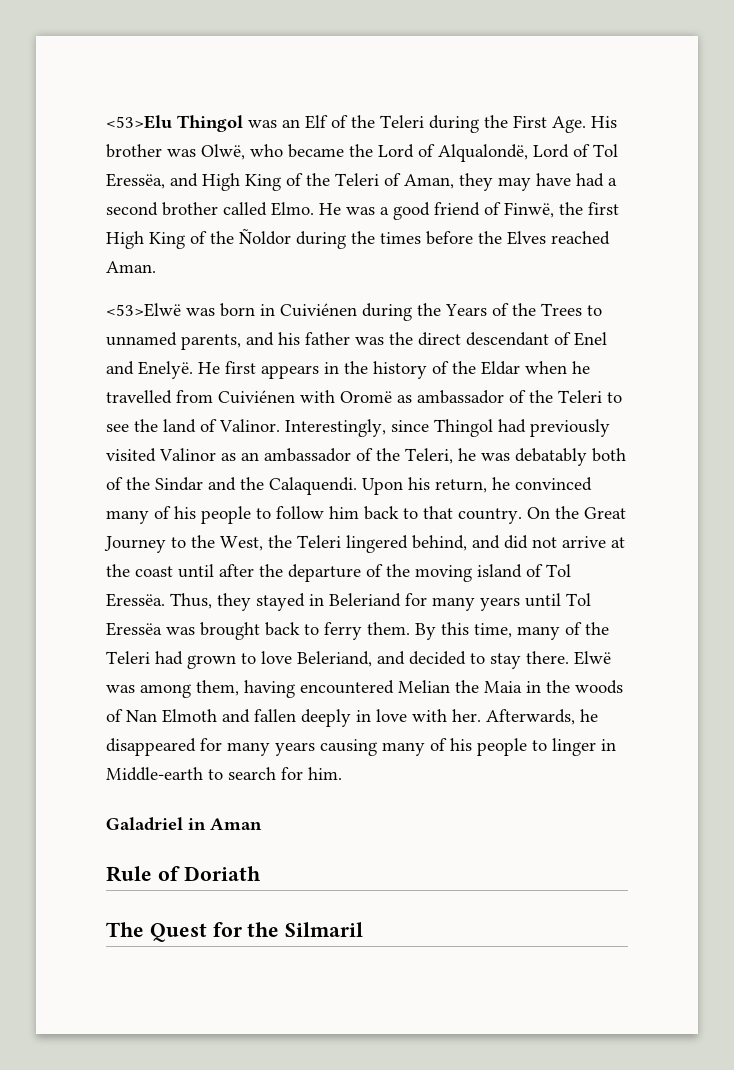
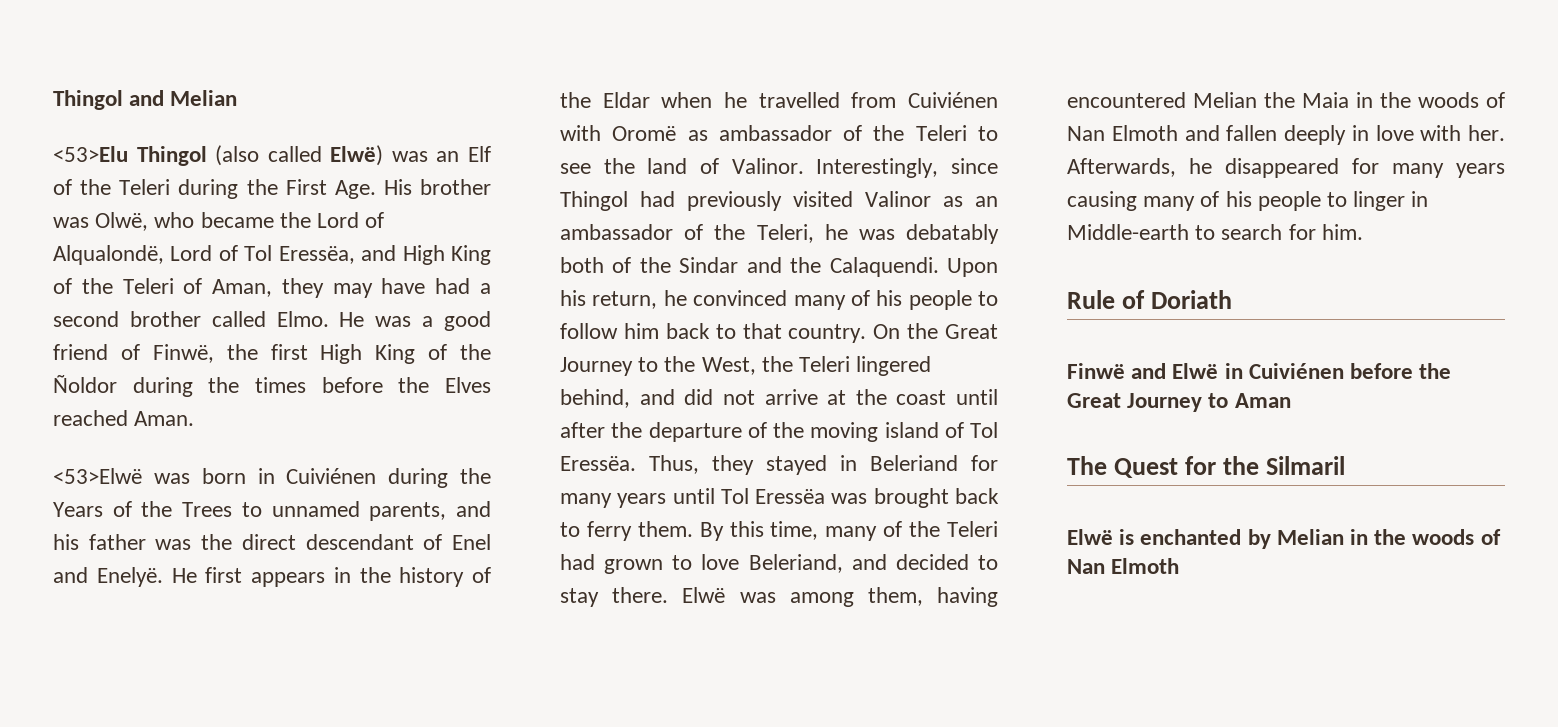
- <53>Elu Thingol was an Elf of the Teleri during the First Age. His brother was Olwë, who became the Lord of Alqualondë, Lord of Tol Eressëa, and High King of the Teleri of Aman, they may have had a second brother called Elmo.
+ Thingol and Melian
+ <53>Elu Thingol (also called Elwë) was an Elf of the Teleri during the First Age. His brother was Olwë, who became the Lord of Alqualondë, Lord of Tol Eressëa, and High King of the Teleri of Aman, they may have had a second brother called Elmo.
- Galadriel in Aman
+ Finwë and Elwë in Cuiviénen before the Great Journey to Aman
+ Elwë is enchanted by Melian in the woods of Nan Elmoth

